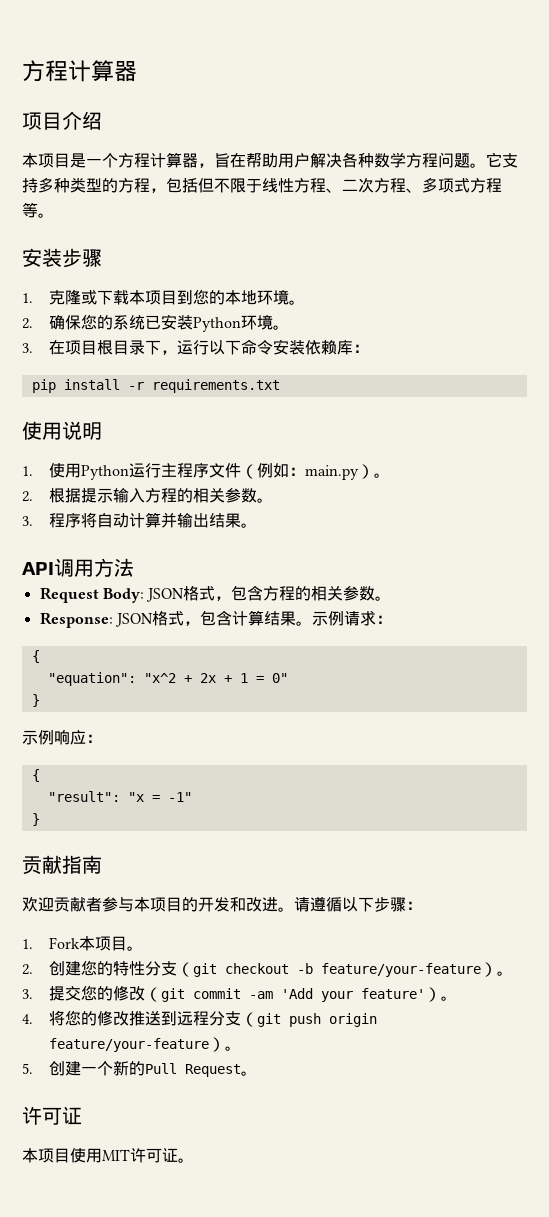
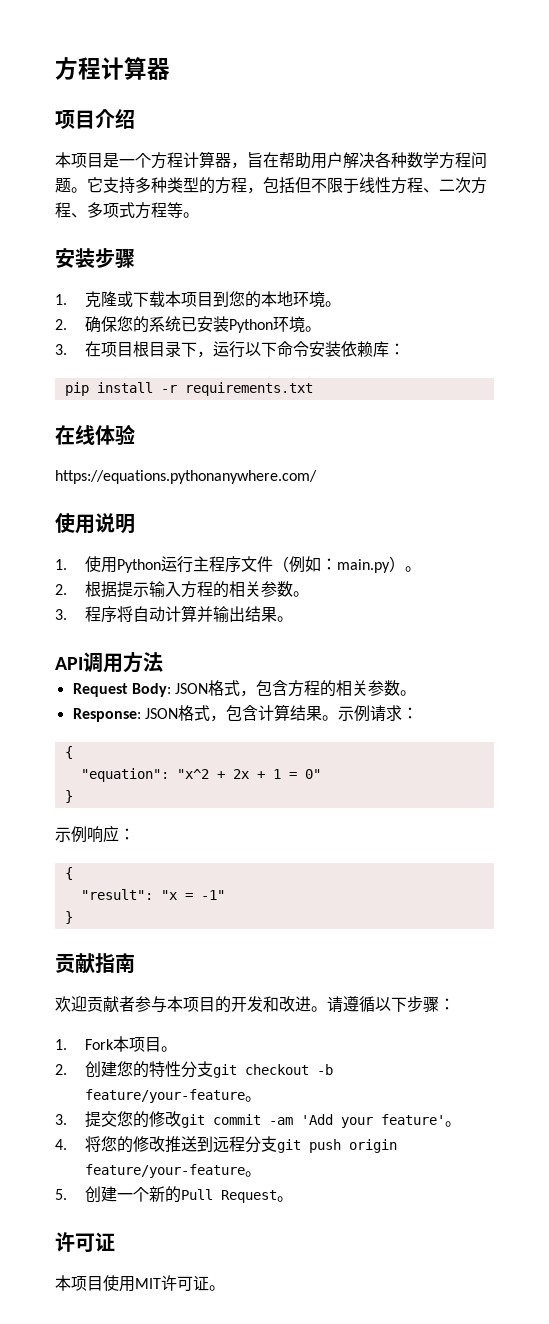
+ 在线体验
+ https://equations.pythonanywhere.com/
- 2.创建您的特性分支（git checkout -b feature/your-feature）。
+ 2.创建您的特性分支git checkout -b feature/your-feature。
- 3.提交您的修改（git commit -am 'Add your feature'）。
+ 3.提交您的修改git commit -am 'Add your feature'。
- 4.将您的修改推送到远程分支（git push origin feature/your-feature）。
+ 4.将您的修改推送到远程分支git push origin feature/your-feature。

